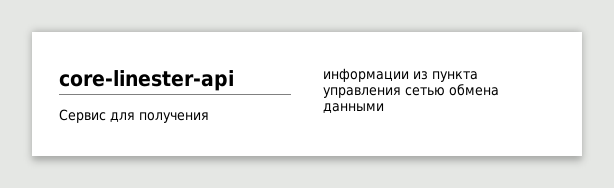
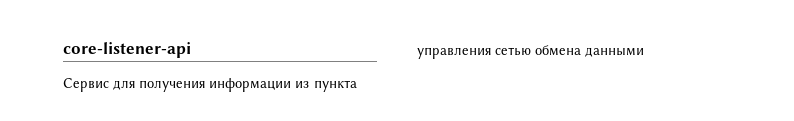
- core-linester-api
+ core-listener-api

